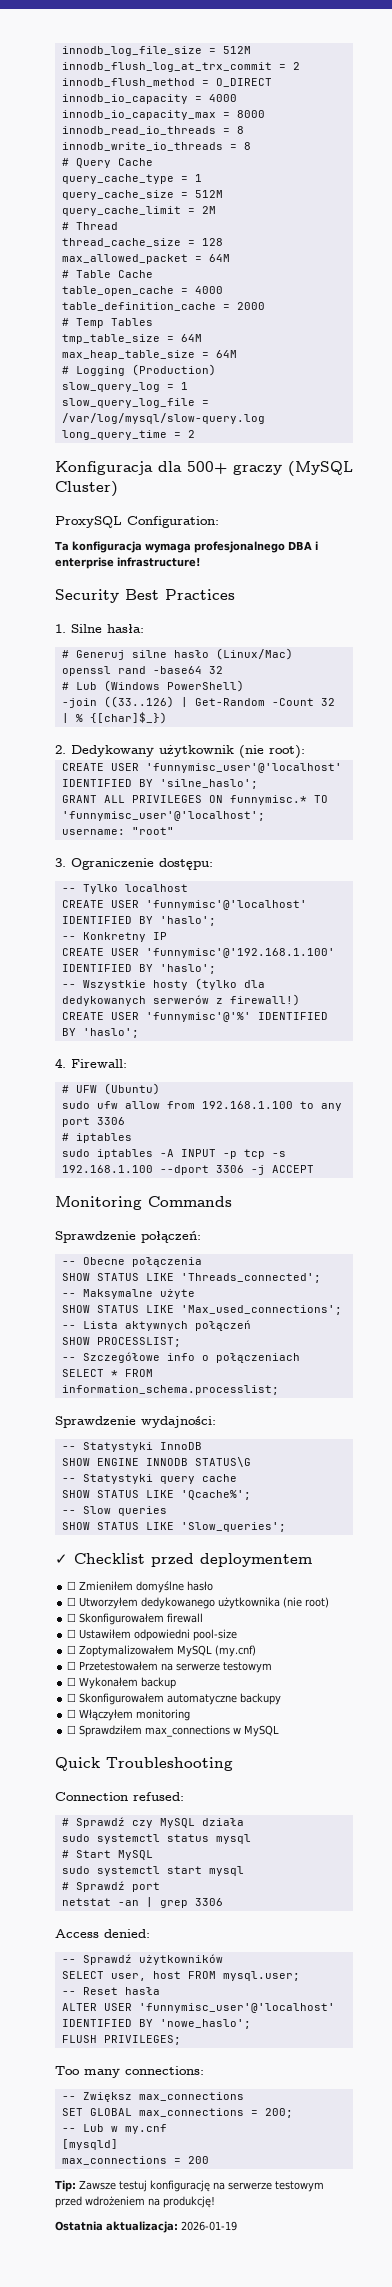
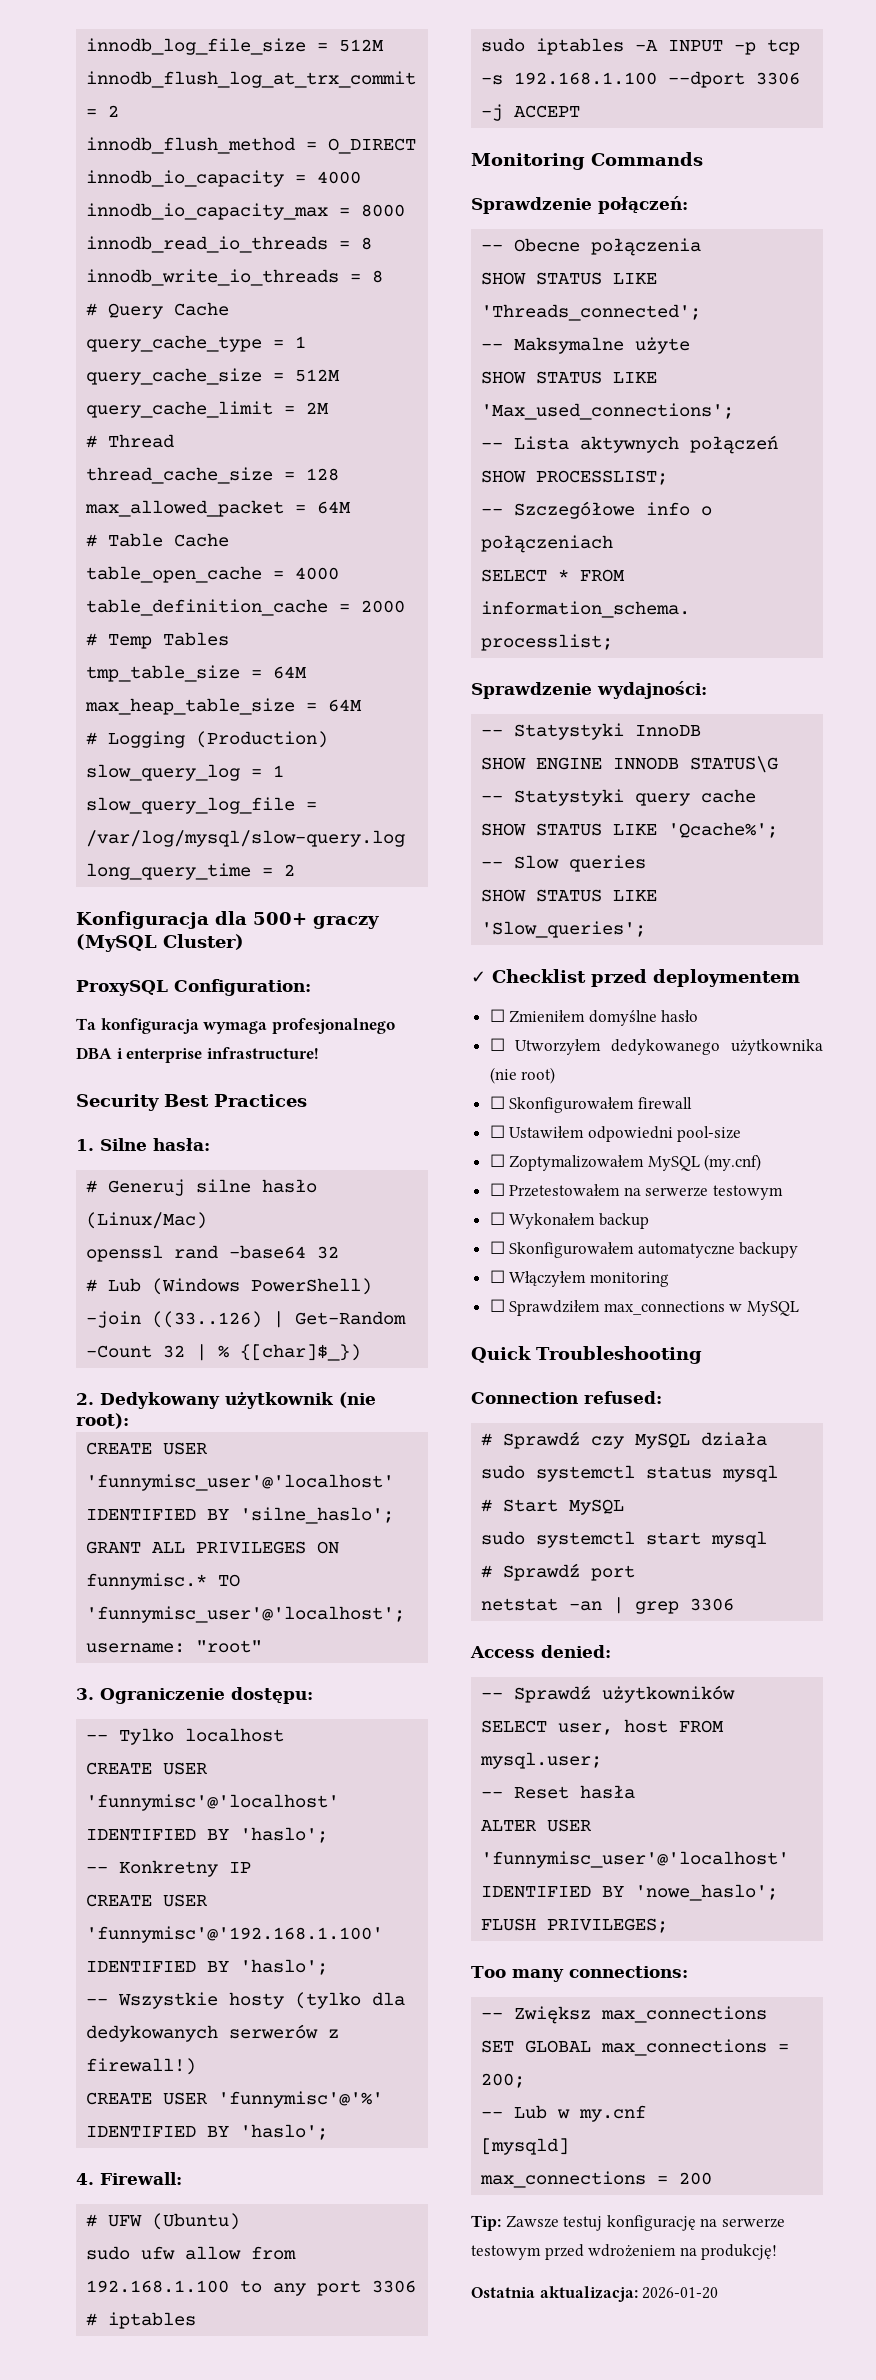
- Ostatnia aktualizacja: 2026-01-19
+ Ostatnia aktualizacja: 2026-01-20

